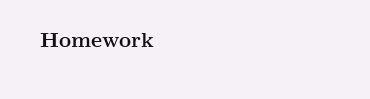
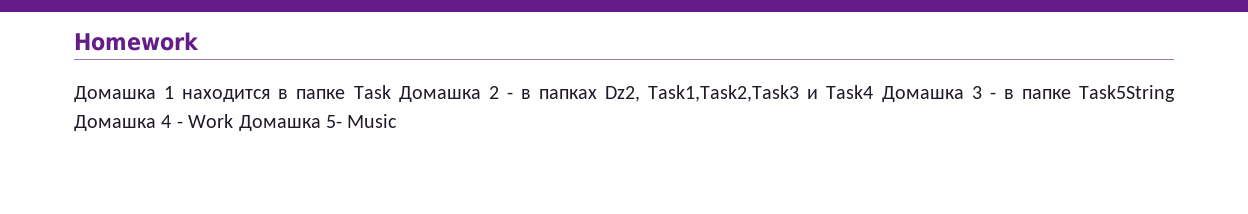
+ Домашка 1 находится в папке Task Домашка 2 - в папках Dz2, Task1,Task2,Task3 и Task4 Домашка 3 - в папке Task5String Домашка 4 - Work Домашка 5- Music

